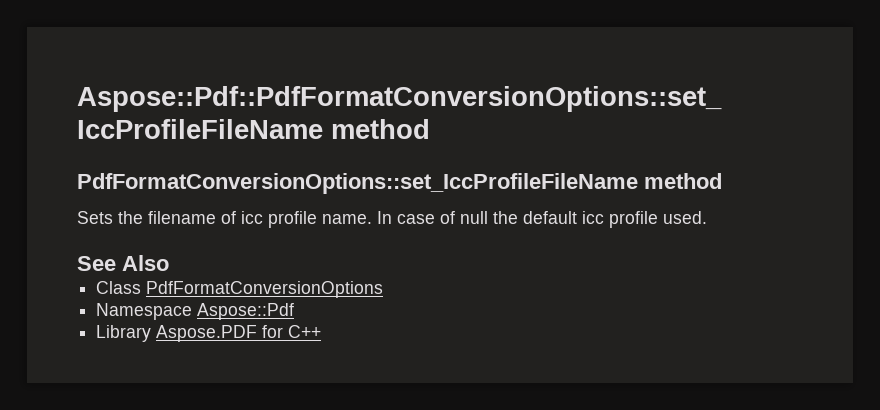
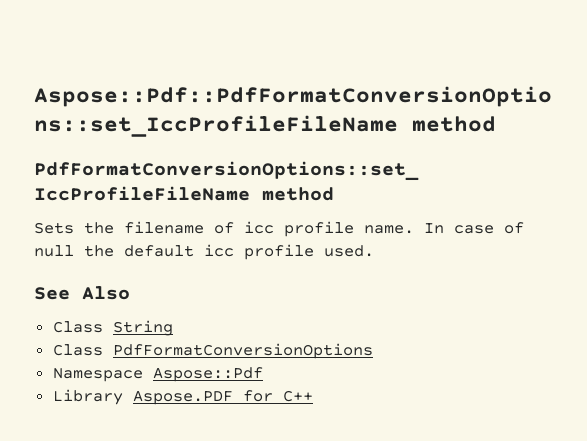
+ Class String

